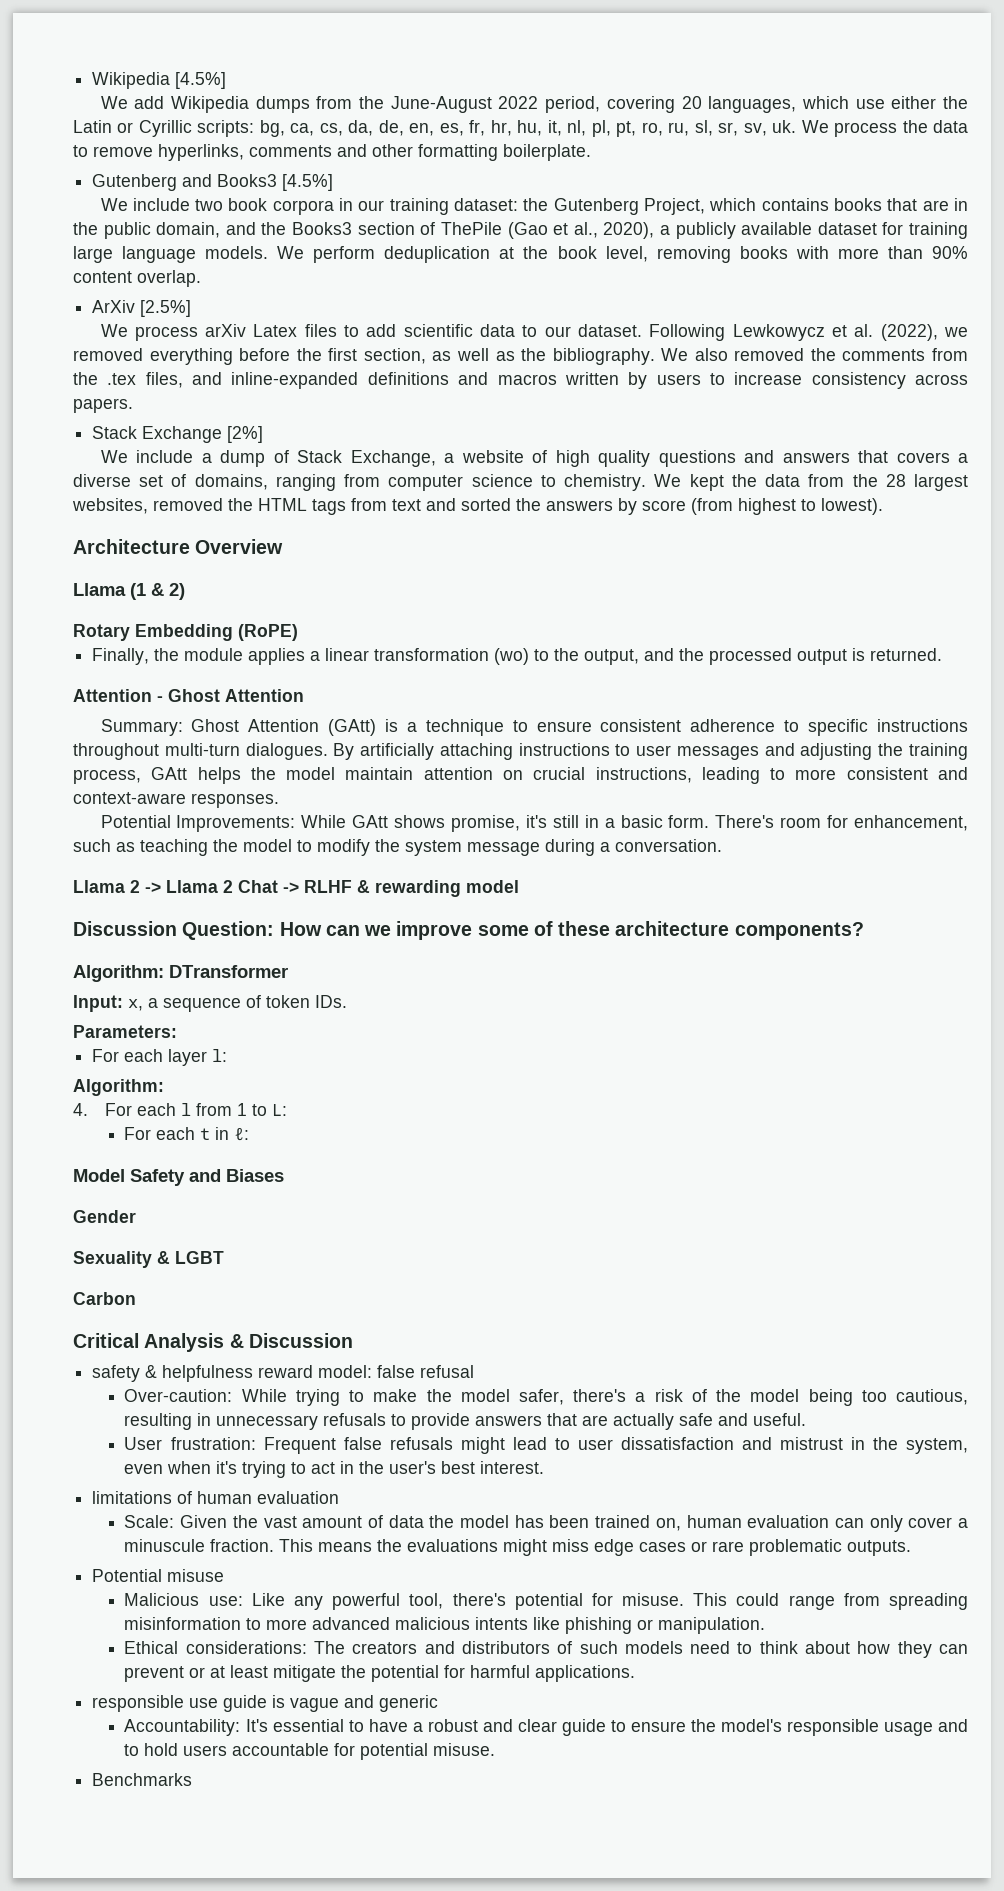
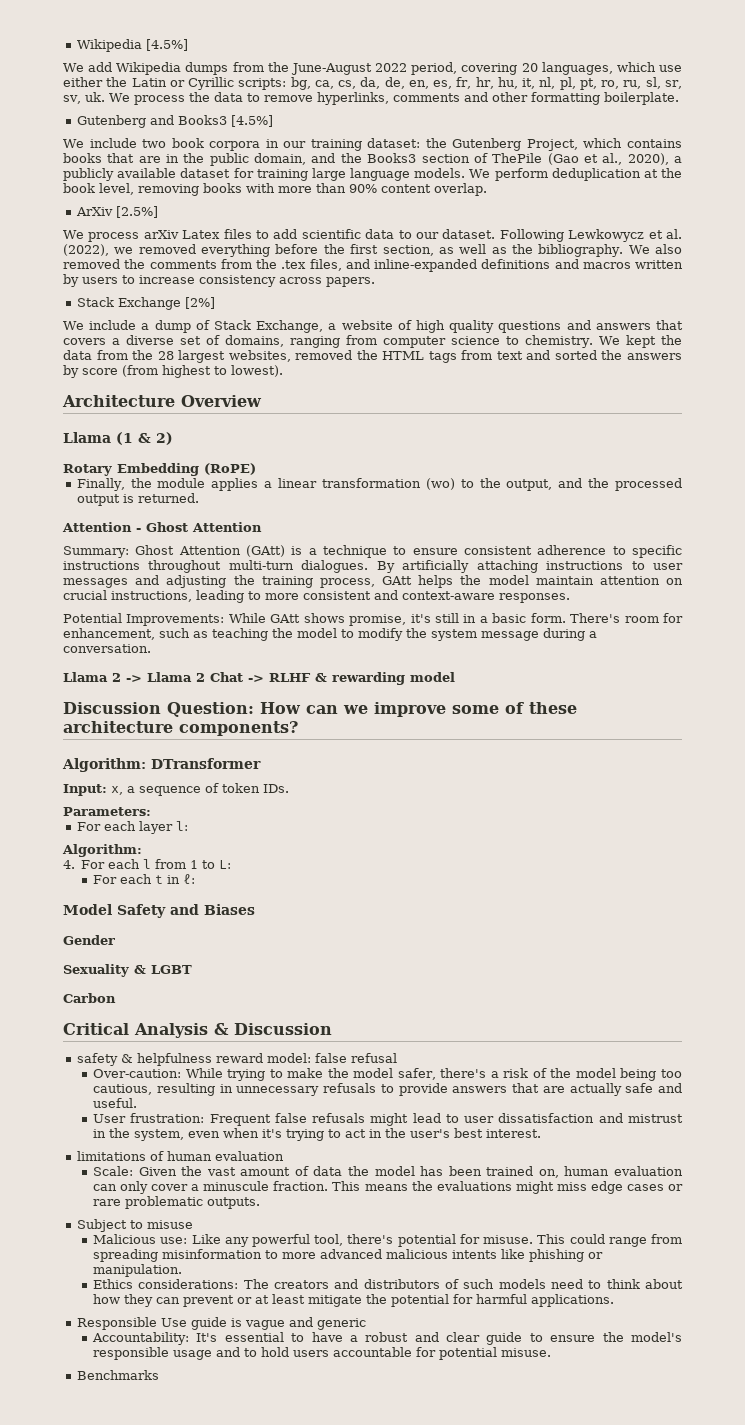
- Potential misuse
+ Subject to misuse
- Ethical considerations: The creators and distributors of such models need to think about how they can prevent or at least mitigate the potential for harmful applications.
+ Ethics considerations: The creators and distributors of such models need to think about how they can prevent or at least mitigate the potential for harmful applications.
- responsible use guide is vague and generic
+ Responsible Use guide is vague and generic

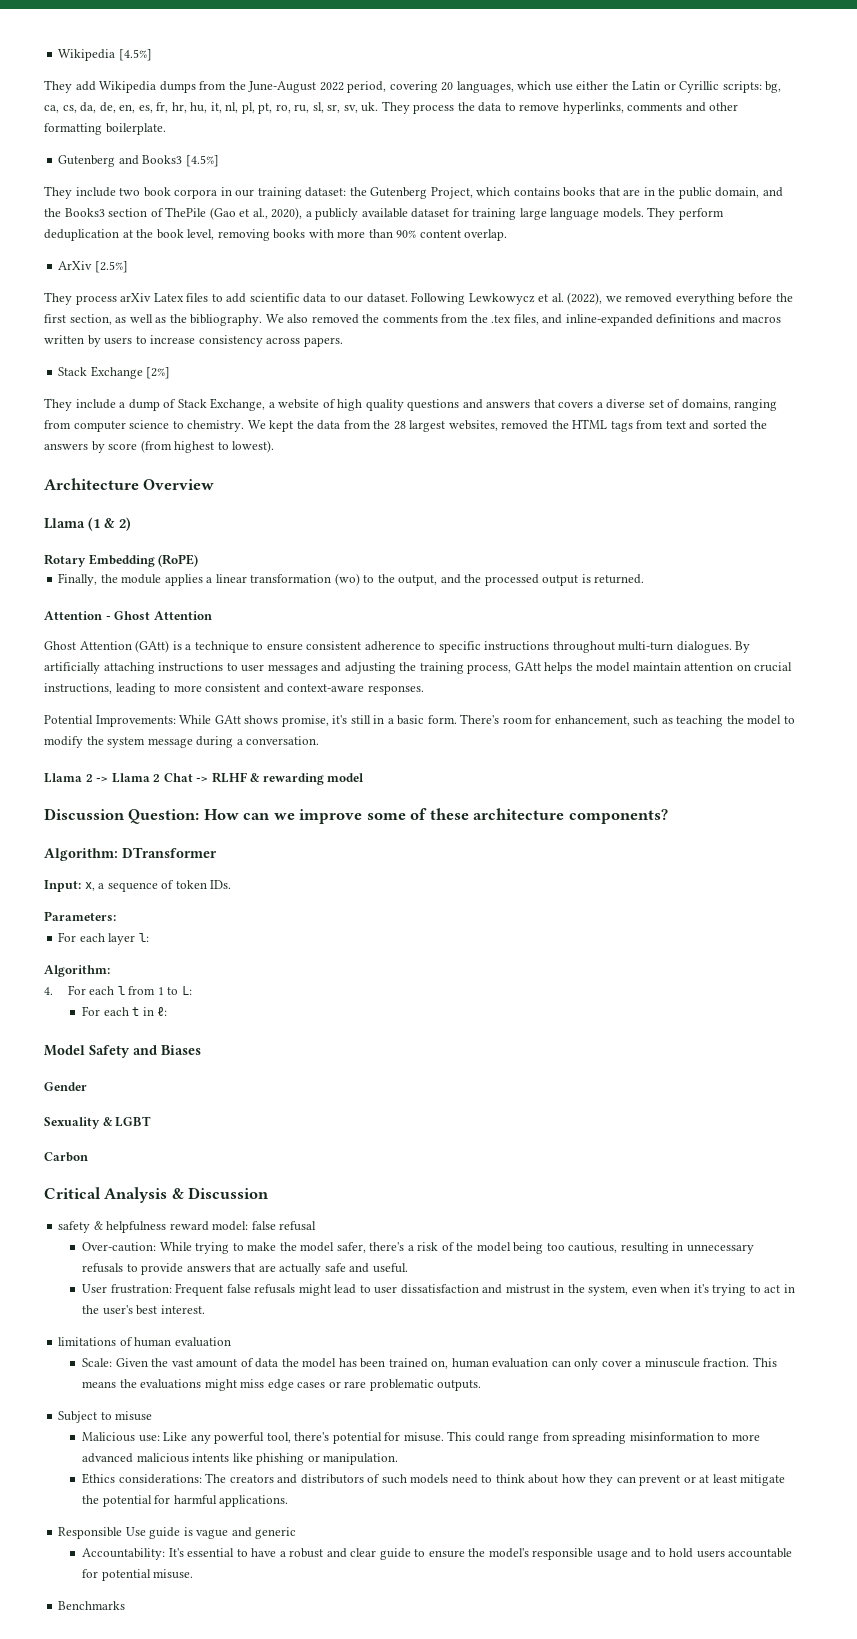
- We add Wikipedia dumps from the June-August 2022 period, covering 20 languages, which use either the Latin or Cyrillic scripts: bg, ca, cs, da, de, en, es, fr, hr, hu, it, nl, pl, pt, ro, ru, sl, sr, sv, uk.
+ They add Wikipedia dumps from the June-August 2022 period, covering 20 languages, which use either the Latin or Cyrillic scripts: bg, ca, cs, da, de, en, es, fr, hr, hu, it, nl, pl, pt, ro, ru, sl, sr, sv, uk.
- We process the data to remove hyperlinks, comments and other formatting boilerplate.
+ They process the data to remove hyperlinks, comments and other formatting boilerplate.
- We include two book corpora in our training dataset: the Gutenberg Project, which contains books that are in the public domain, and the Books3 section of ThePile (Gao et al., 2020), a publicly available dataset for training large language models.
+ They include two book corpora in our training dataset: the Gutenberg Project, which contains books that are in the public domain, and the Books3 section of ThePile (Gao et al., 2020), a publicly available dataset for training large language models.
- We perform deduplication at the book level, removing books with more than 90% content overlap.
+ They perform deduplication at the book level, removing books with more than 90% content overlap.
- We process arXiv Latex files to add scientific data to our dataset.
+ They process arXiv Latex files to add scientific data to our dataset.
- We include a dump of Stack Exchange, a website of high quality questions and answers that covers a diverse set of domains, ranging from computer science to chemistry.
+ They include a dump of Stack Exchange, a website of high quality questions and answers that covers a diverse set of domains, ranging from computer science to chemistry.
- Summary: Ghost Attention (GAtt) is a technique to ensure consistent adherence to specific instructions throughout multi-turn dialogues.
+ Ghost Attention (GAtt) is a technique to ensure consistent adherence to specific instructions throughout multi-turn dialogues.

